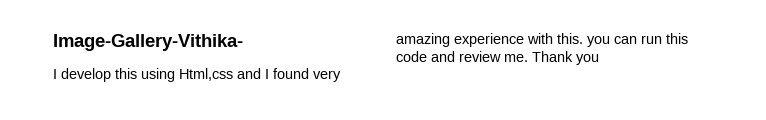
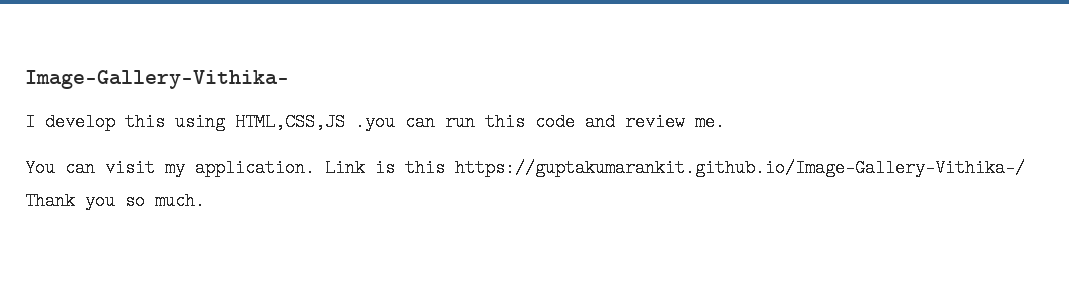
- I develop this using Html,css and I found very amazing experience with this. you can run this code and review me. Thank you
+ I develop this using HTML,CSS,JS .you can run this code and review me.
+ You can visit my application. Link is this https://guptakumarankit.github.io/Image-Gallery-Vithika-/ Thank you so much.

